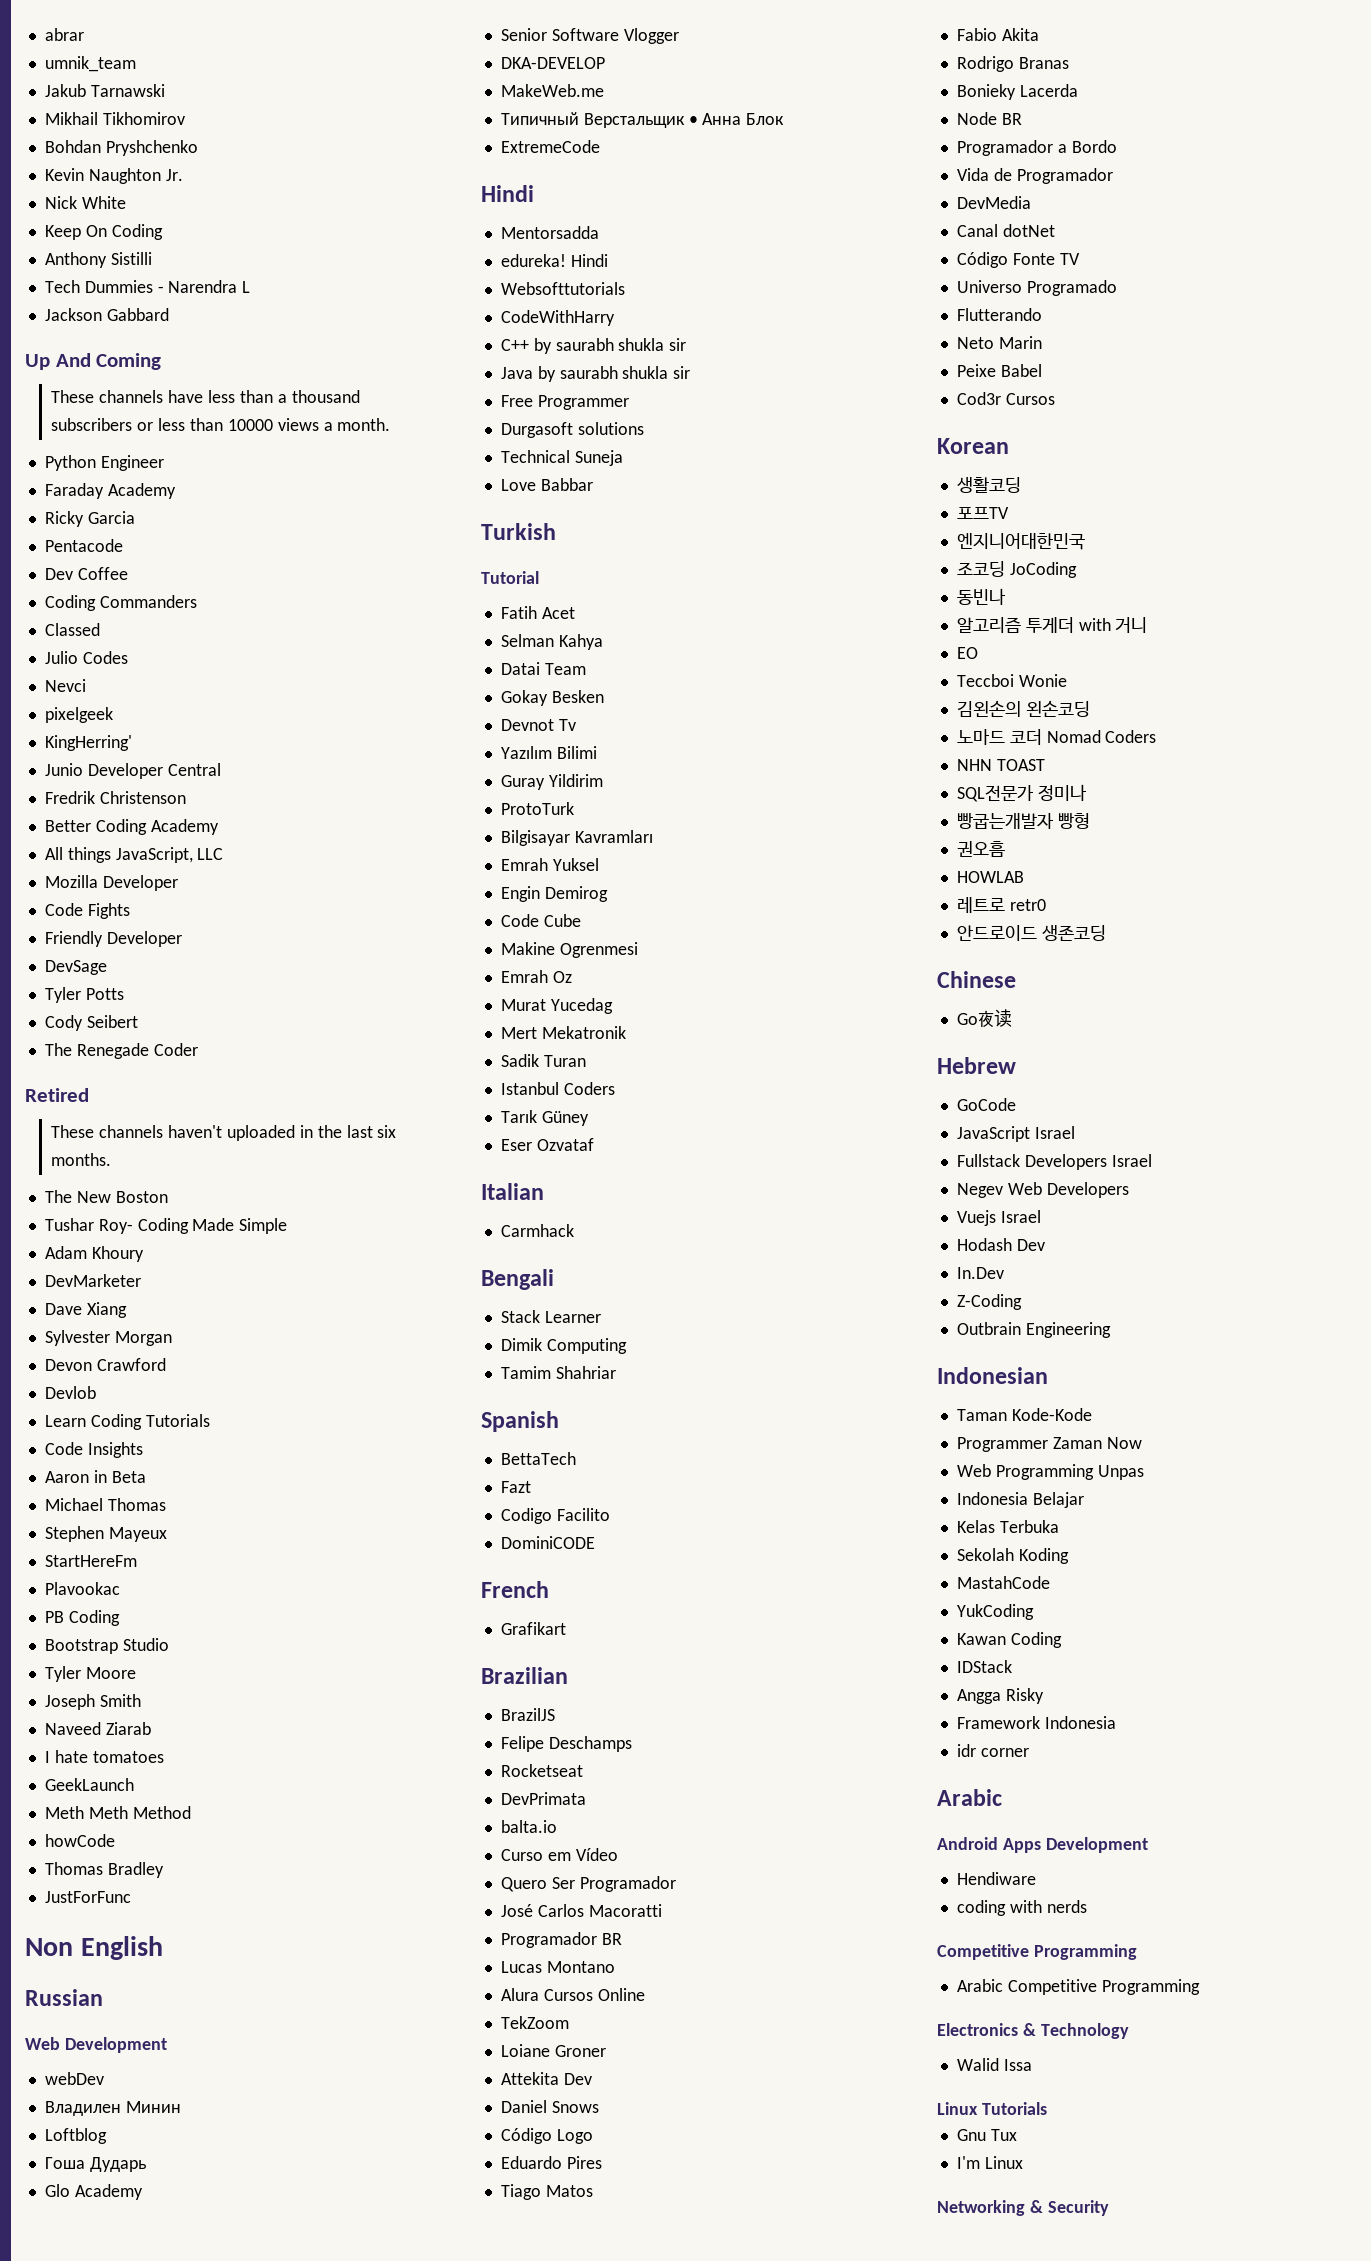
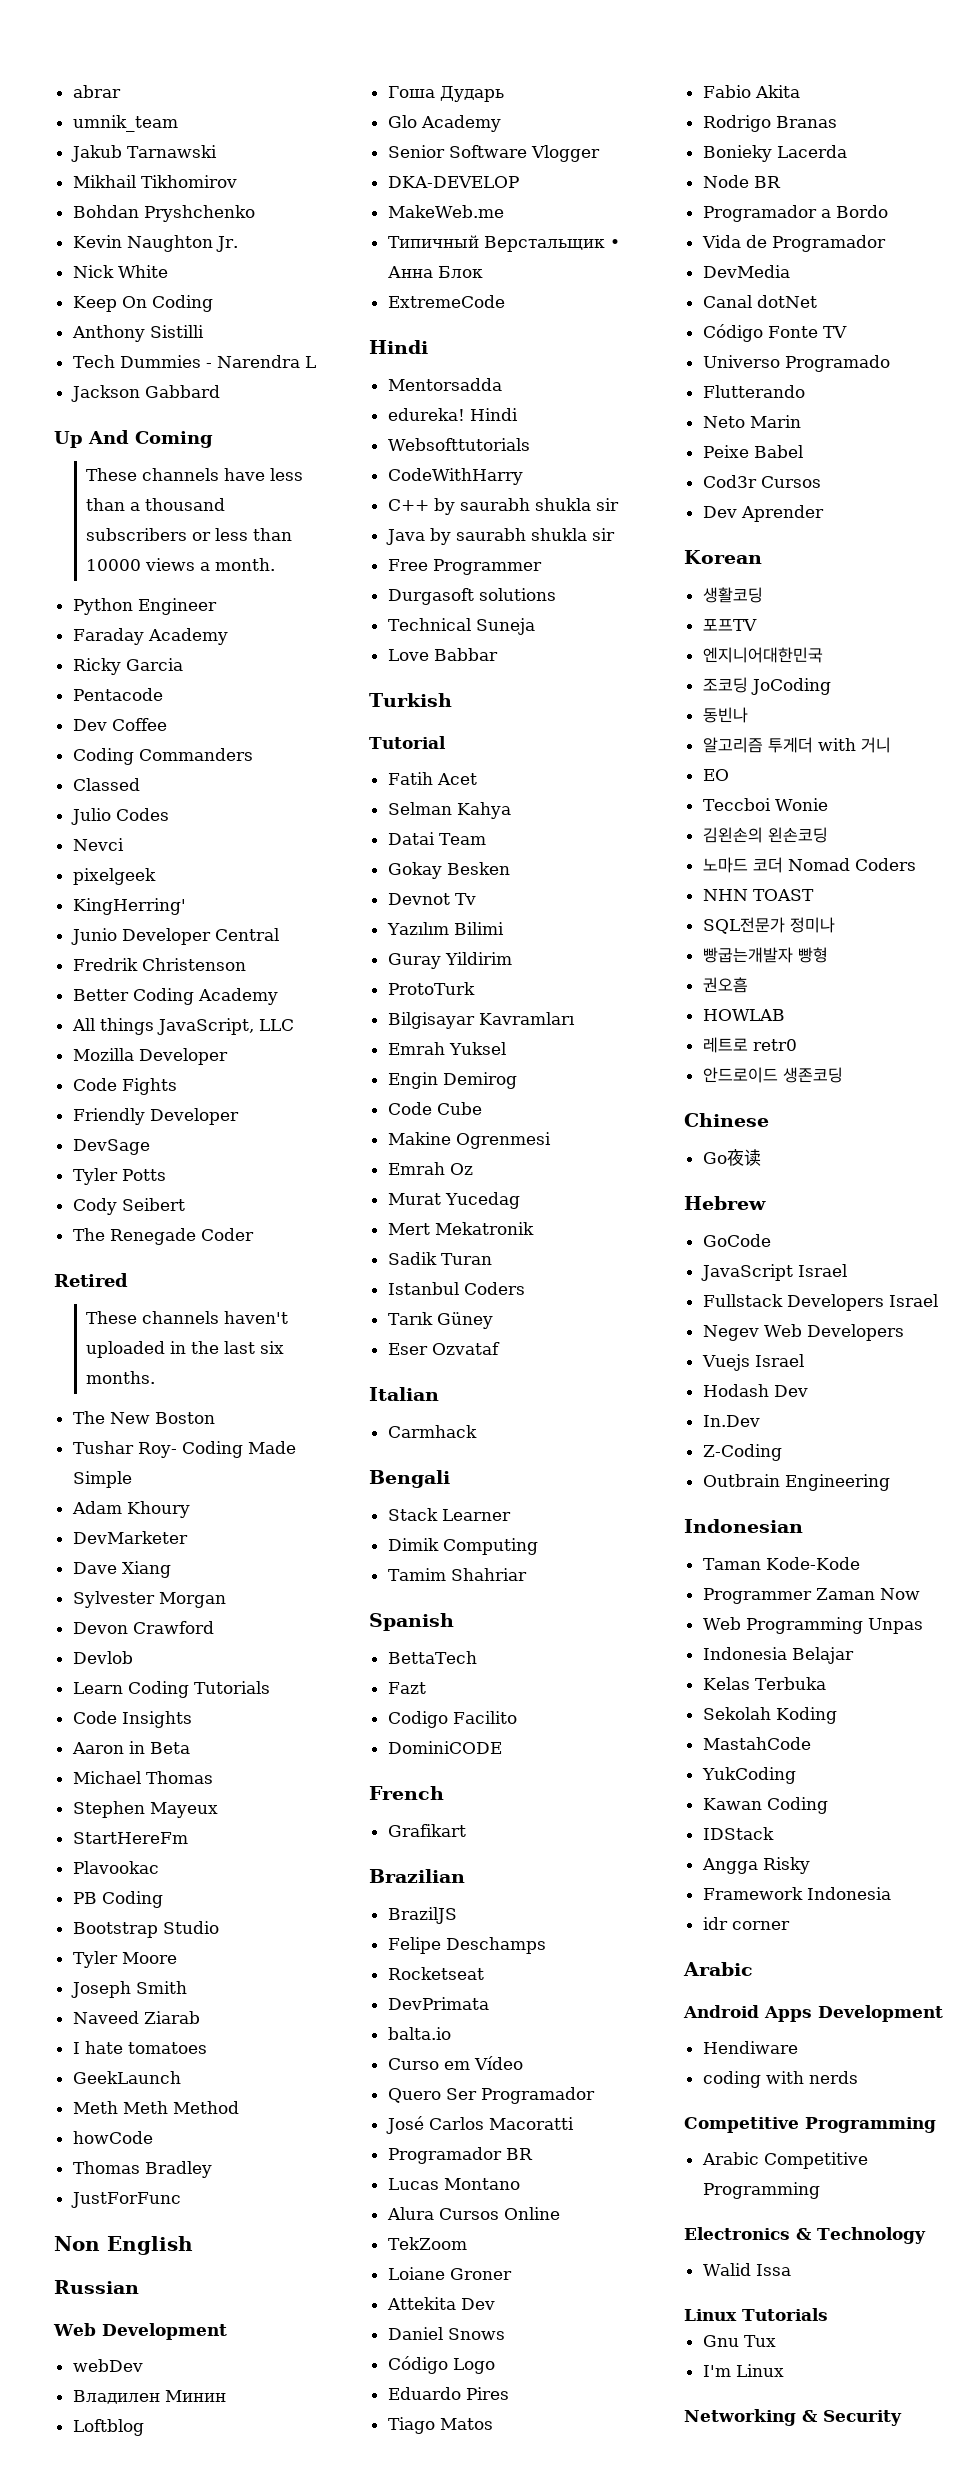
+ Dev Aprender

